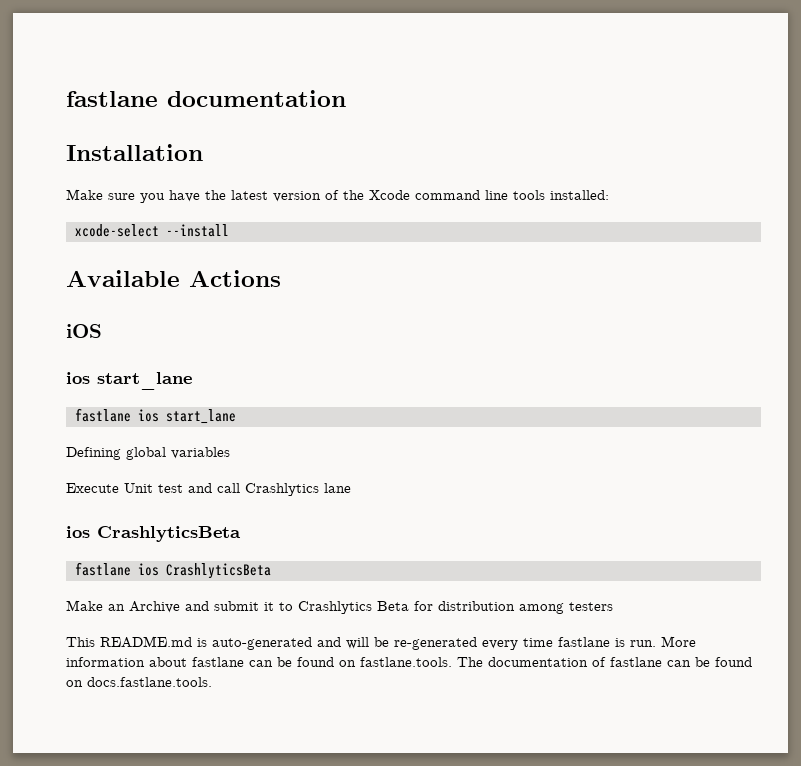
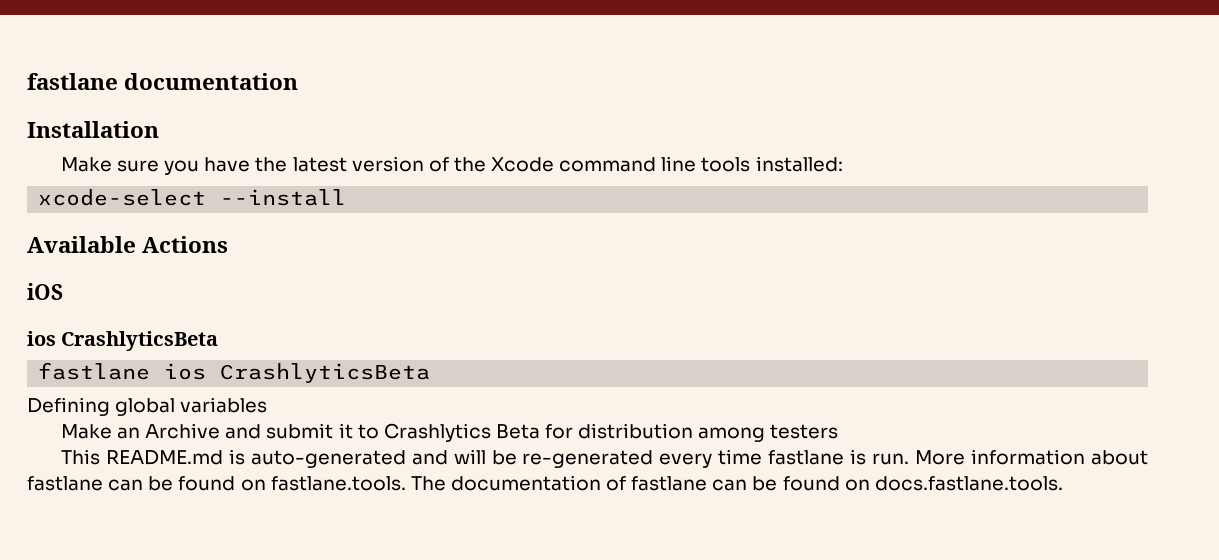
  iOS
- ios start_lane
- fastlane ios start_lane
- Defining global variables
- Execute Unit test and call Crashlytics lane
+ Defining global variables

